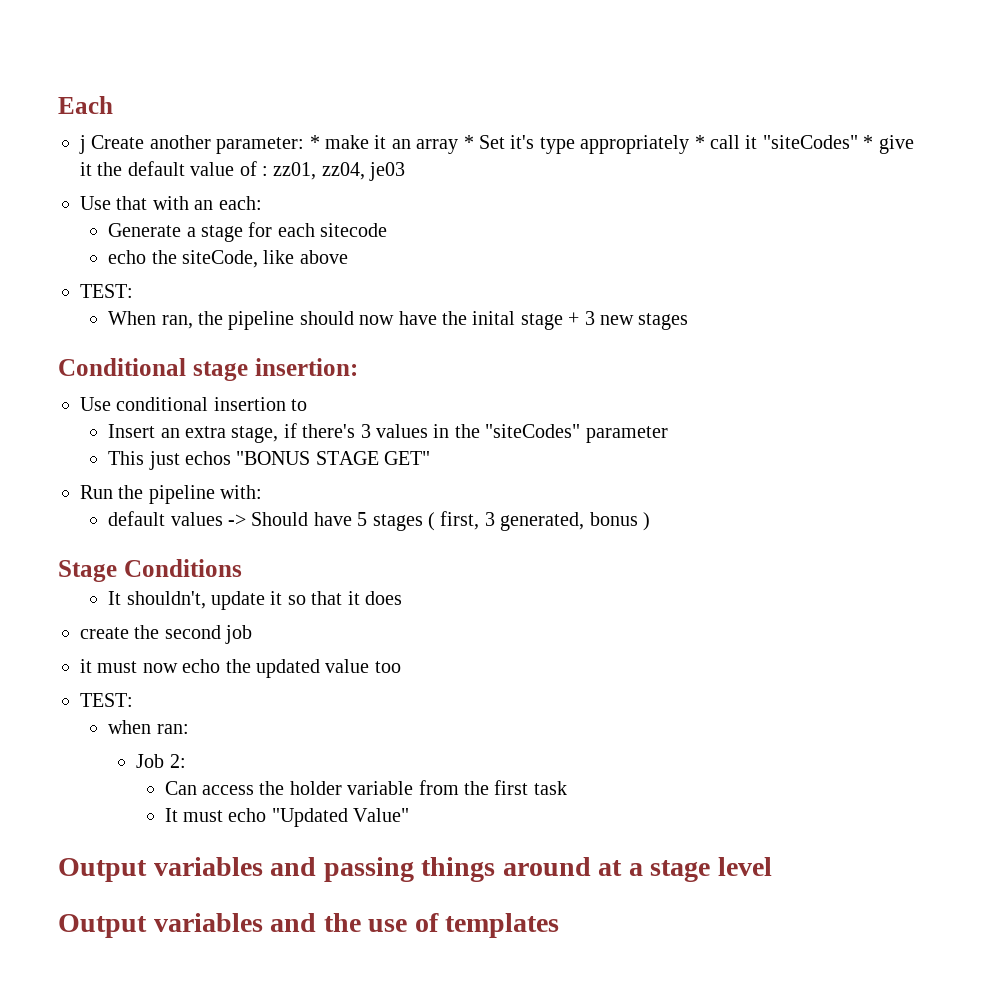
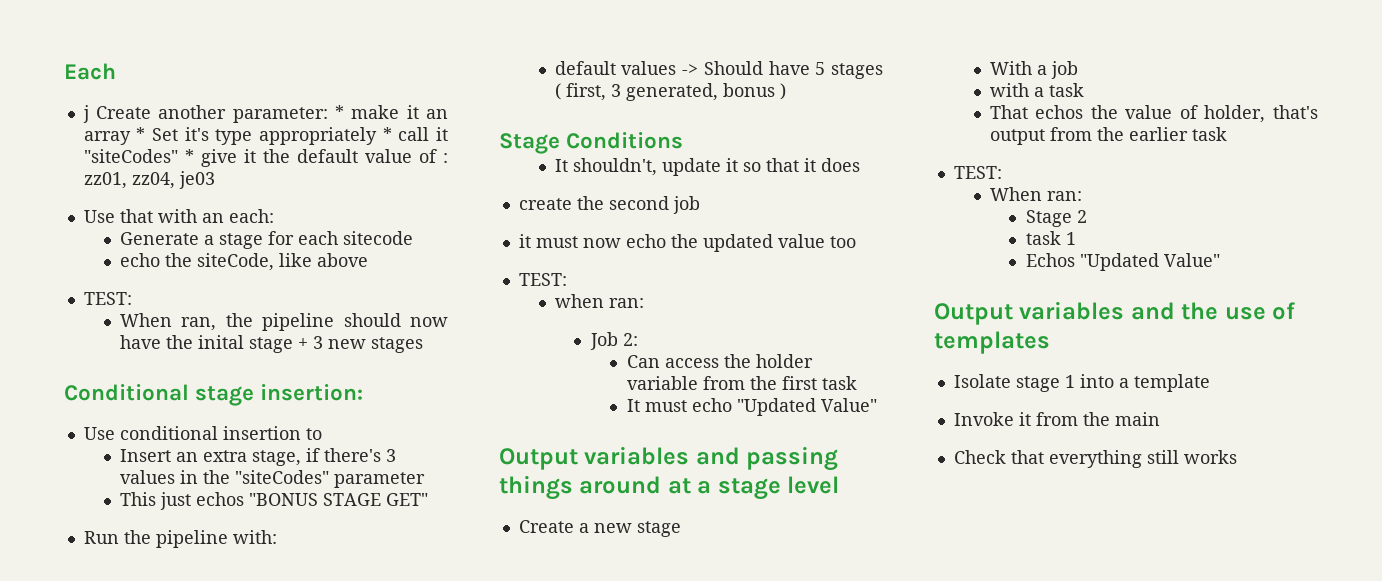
+ Create a new stage
+ With a job
+ with a task
+ That echos the value of holder, that's output from the earlier task
+ TEST:
+ When ran:
+ Stage 2
+ task 1
+ Echos "Updated Value"
+ Isolate stage 1 into a template
+ Invoke it from the main
+ Check that everything still works

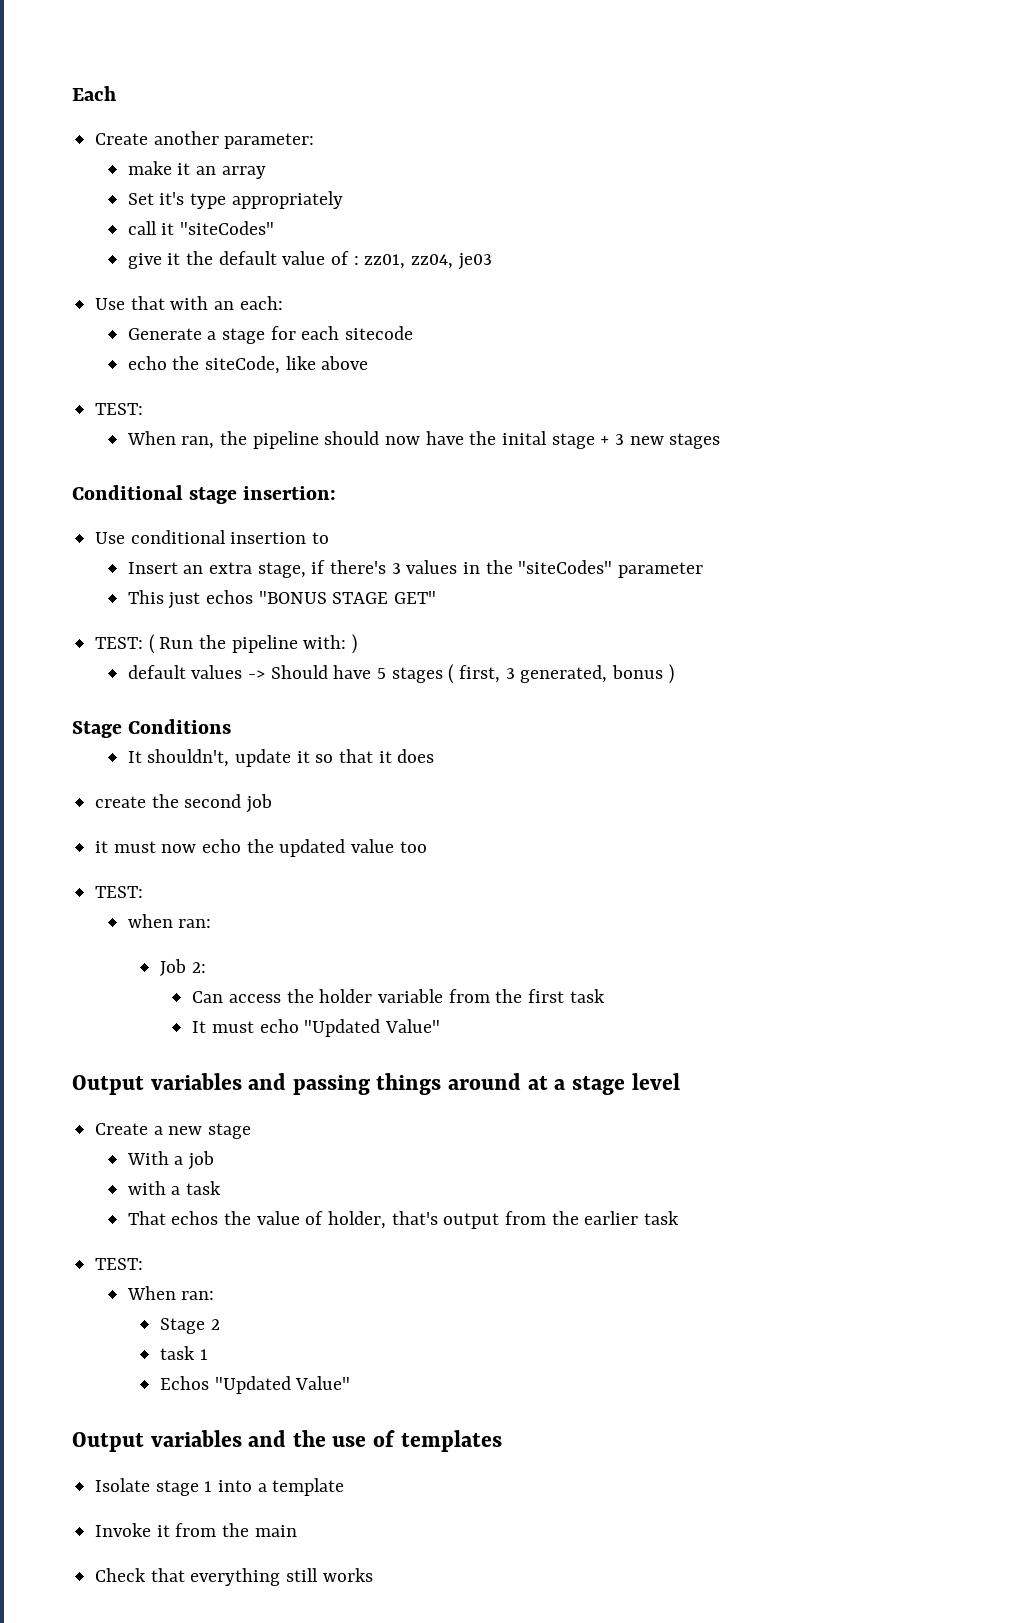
- j Create another parameter: * make it an array * Set it's type appropriately * call it "siteCodes" * give it the default value of : zz01, zz04, je03
+ Create another parameter:
+ make it an array
+ Set it's type appropriately
+ call it "siteCodes"
+ give it the default value of : zz01, zz04, je03
- Run the pipeline with:
+ TEST: ( Run the pipeline with: )

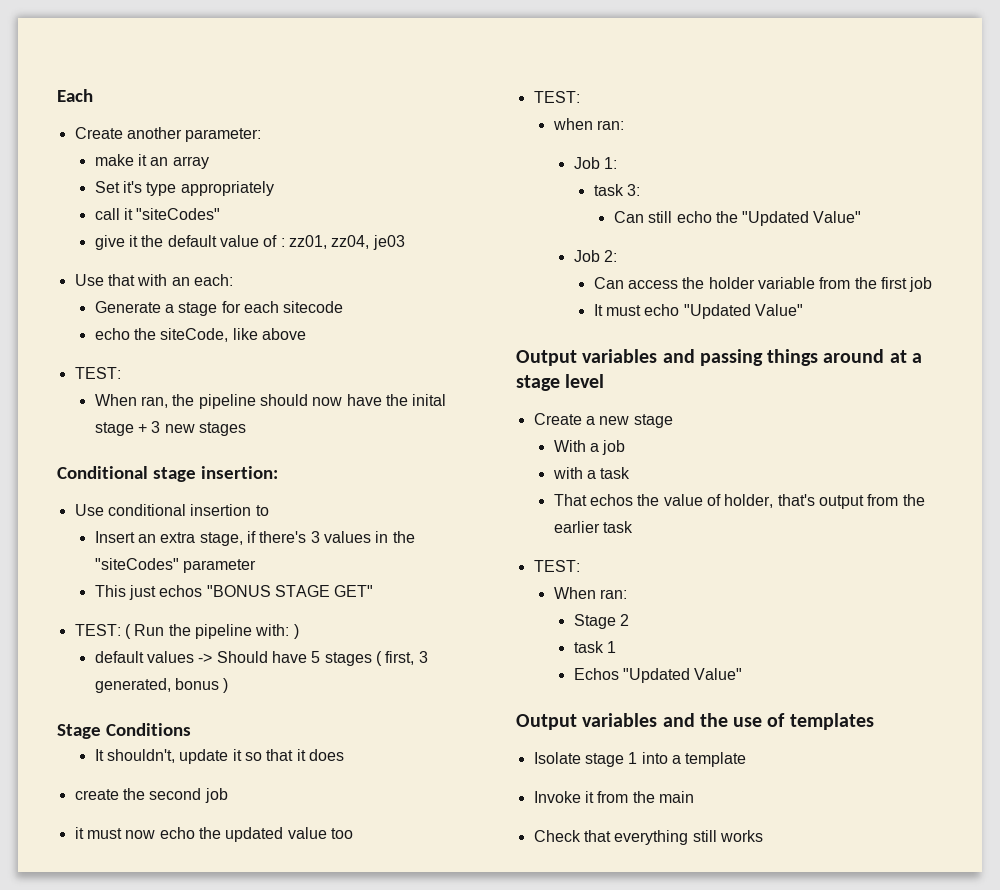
+ Job 1:
+ task 3:
+ Can still echo the "Updated Value"
- Can access the holder variable from the first task
+ Can access the holder variable from the first job

